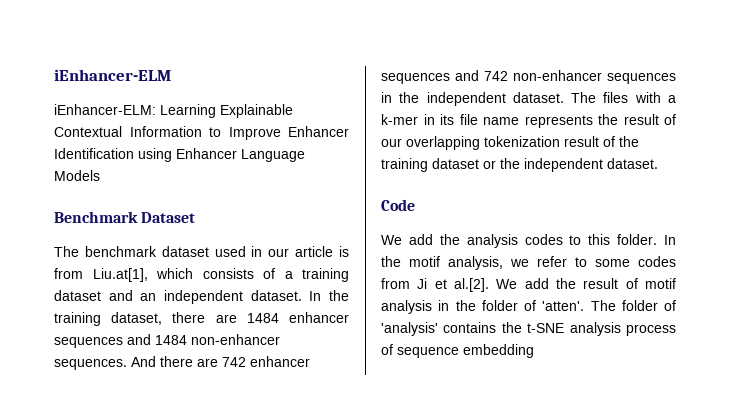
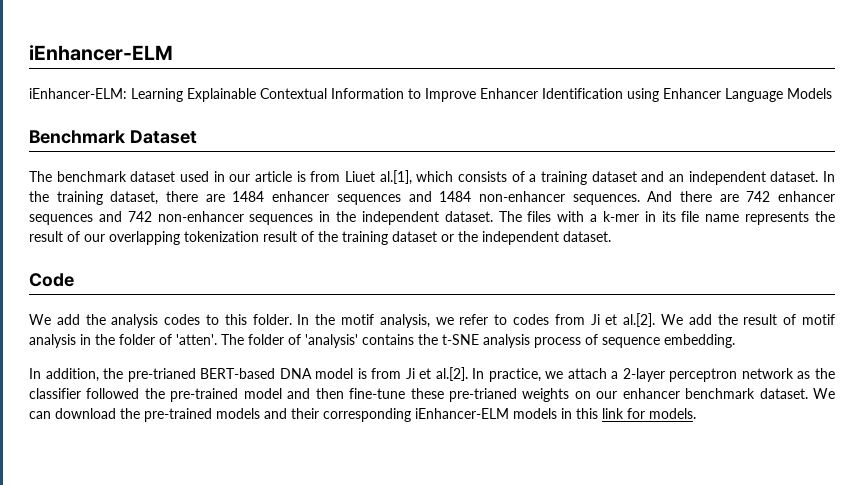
- The benchmark dataset used in our article is from Liu.at[1], which consists of a training dataset and an independent dataset.
+ The benchmark dataset used in our article is from Liuet al.[1], which consists of a training dataset and an independent dataset.
- In the motif analysis, we refer to some codes from Ji et al.[2]. We add the result of motif analysis in the folder of 'atten'.
+ In the motif analysis, we refer to codes from Ji et al.[2]. We add the result of motif analysis in the folder of 'atten'.
- The folder of 'analysis' contains the t-SNE analysis process of sequence embedding
+ The folder of 'analysis' contains the t-SNE analysis process of sequence embedding.
+ In addition, the pre-trianed BERT-based DNA model is from Ji et al.[2]. In practice, we attach a 2-layer perceptron network as the classifier followed the pre-trained model and then fine-tune these pre-trianed weights on our enhancer benchmark dataset. We can download the pre-trained models and their corresponding iEnhancer-ELM models in this link for models.

